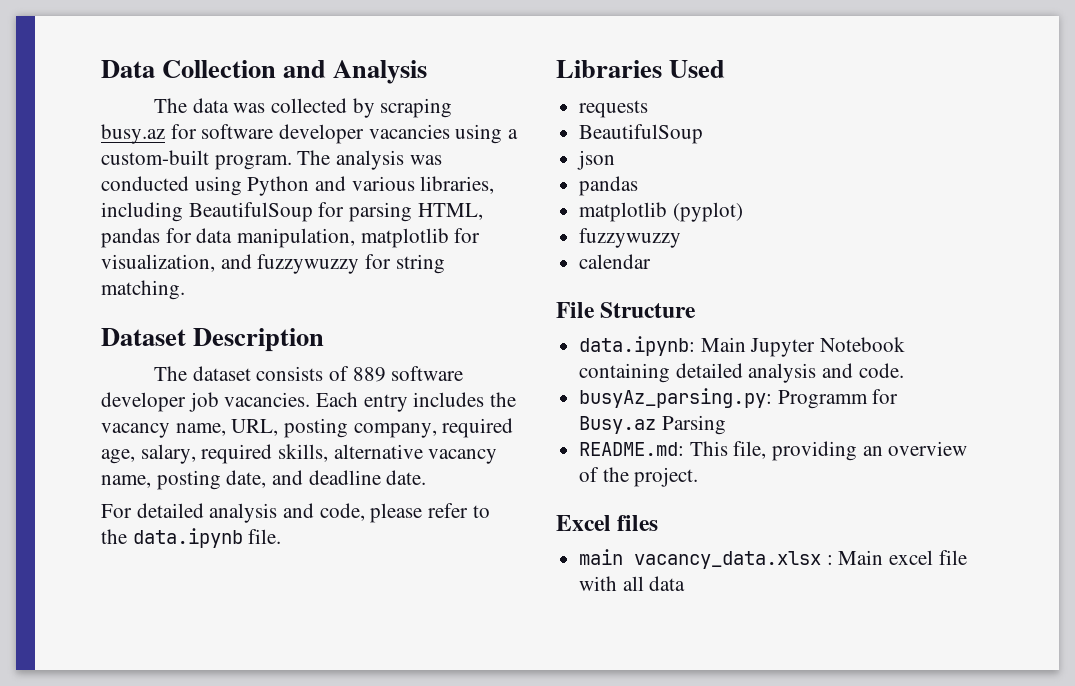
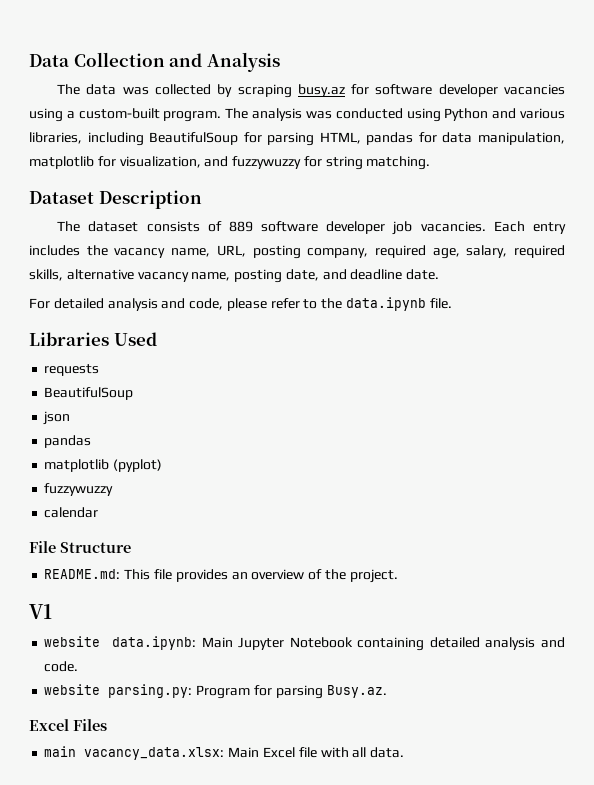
- data.ipynb: Main Jupyter Notebook containing detailed analysis and code.
+ README.md: This file provides an overview of the project.
+ V1
+ website data.ipynb: Main Jupyter Notebook containing detailed analysis and code.
- busyAz_parsing.py: Programm for Busy.az Parsing
- README.md: This file, providing an overview of the project.
- Excel files
+ website parsing.py: Program for parsing Busy.az.
+ Excel Files
- main vacancy_data.xlsx : Main excel file with all data
+ main vacancy_data.xlsx: Main Excel file with all data.

